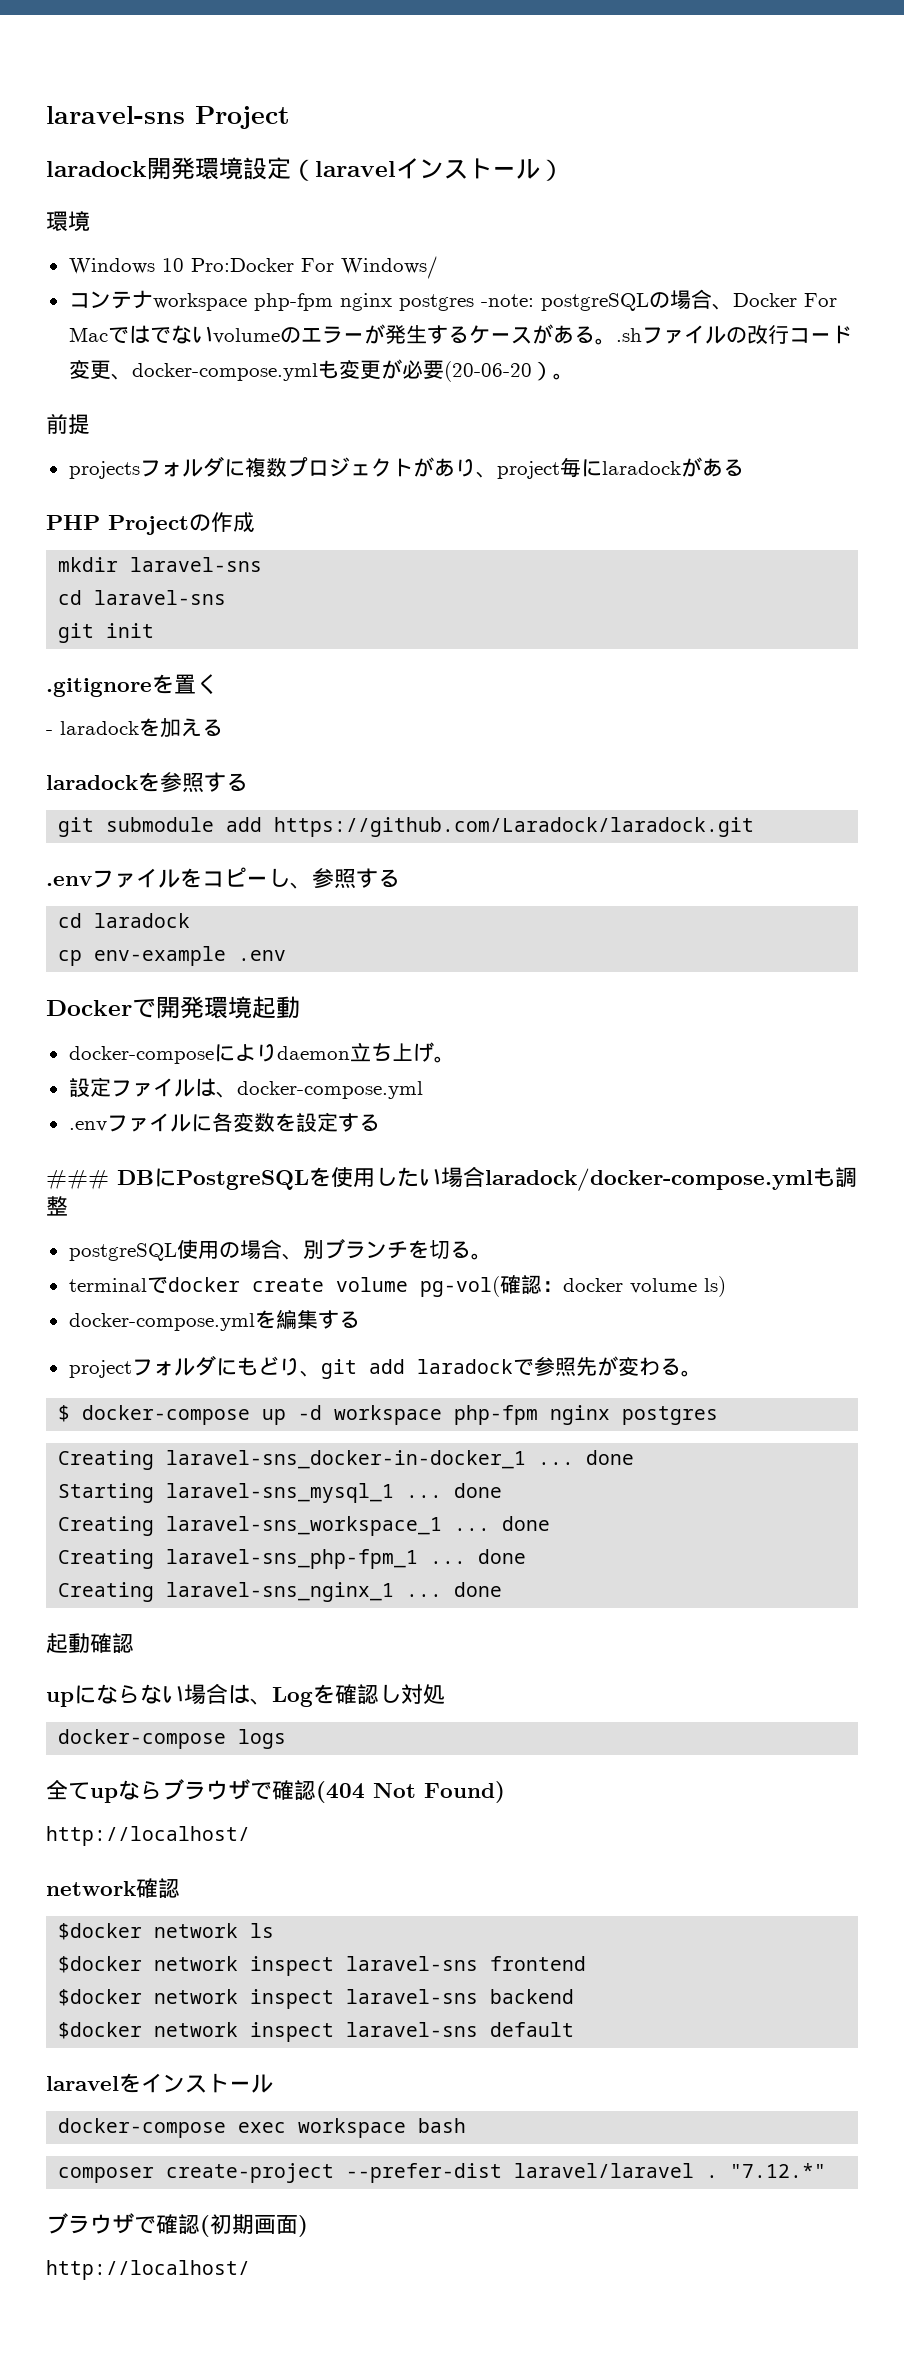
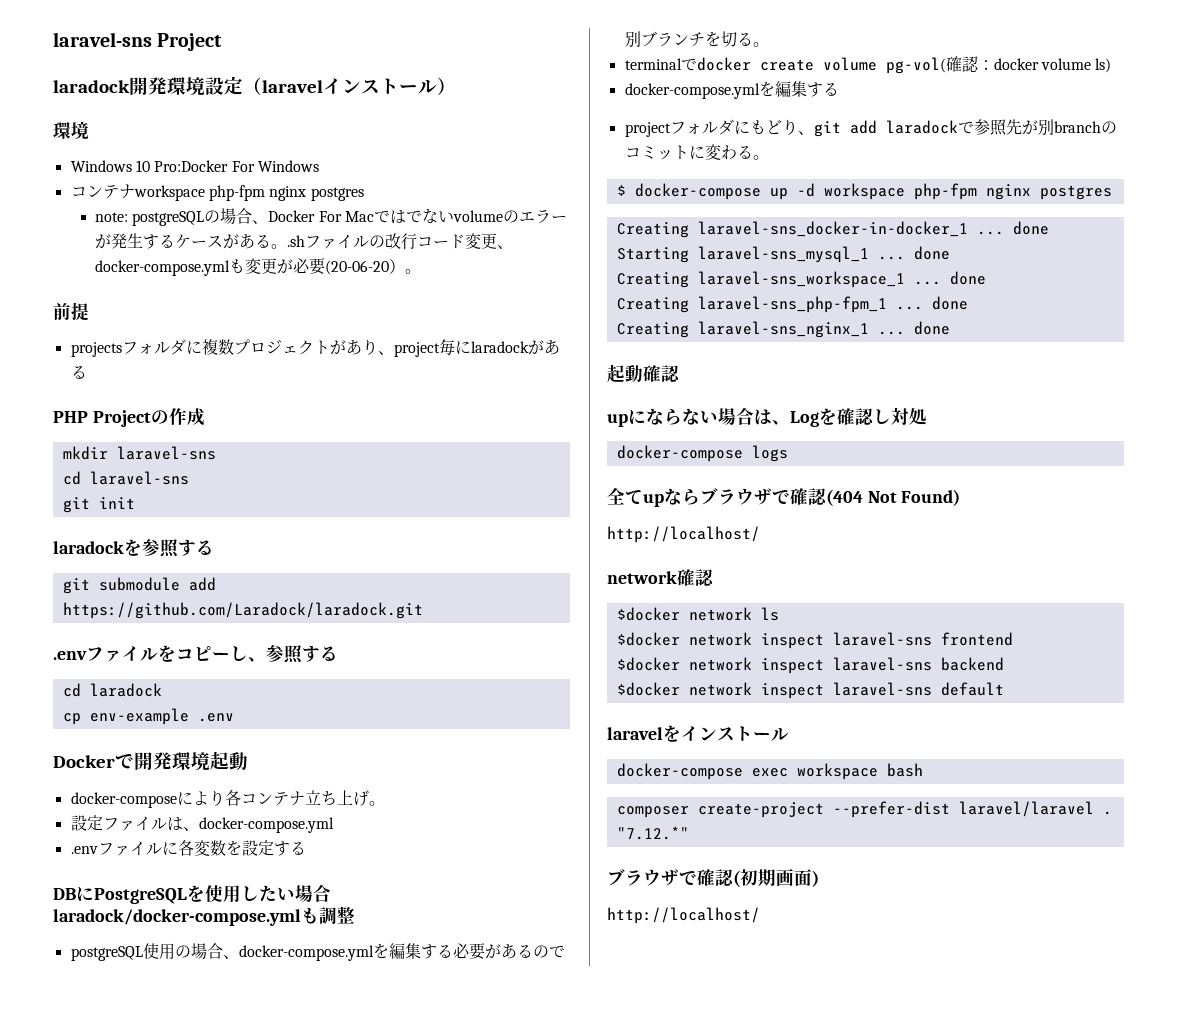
- Windows 10 Pro:Docker For Windows/
+ Windows 10 Pro:Docker For Windows
- コンテナworkspace php-fpm nginx postgres -note: postgreSQLの場合、Docker For Macではでないvolumeのエラーが発生するケースがある。.shファイルの改行コード変更、docker-compose.ymlも変更が必要(20-06-20）。
+ コンテナworkspace php-fpm nginx postgres
+ note: postgreSQLの場合、Docker For Macではでないvolumeのエラーが発生するケースがある。.shファイルの改行コード変更、docker-compose.ymlも変更が必要(20-06-20）。
- .gitignoreを置く
- - laradockを加える
- docker-composeによりdaemon立ち上げ。
+ docker-composeにより各コンテナ立ち上げ。
- ### DBにPostgreSQLを使用したい場合laradock/docker-compose.ymlも調整
+ DBにPostgreSQLを使用したい場合laradock/docker-compose.ymlも調整
- postgreSQL使用の場合、別ブランチを切る。
+ postgreSQL使用の場合、docker-compose.ymlを編集する必要があるので別ブランチを切る。
- projectフォルダにもどり、git add laradockで参照先が変わる。
+ projectフォルダにもどり、git add laradockで参照先が別branchのコミットに変わる。

